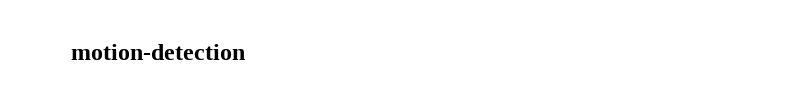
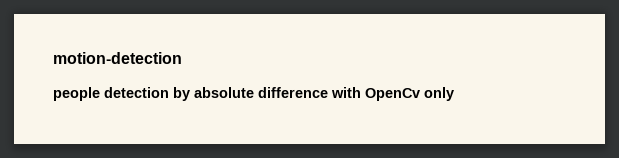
+ people detection by absolute difference with OpenCv only

